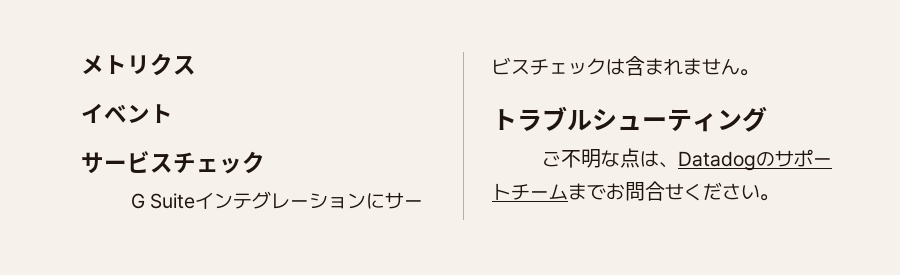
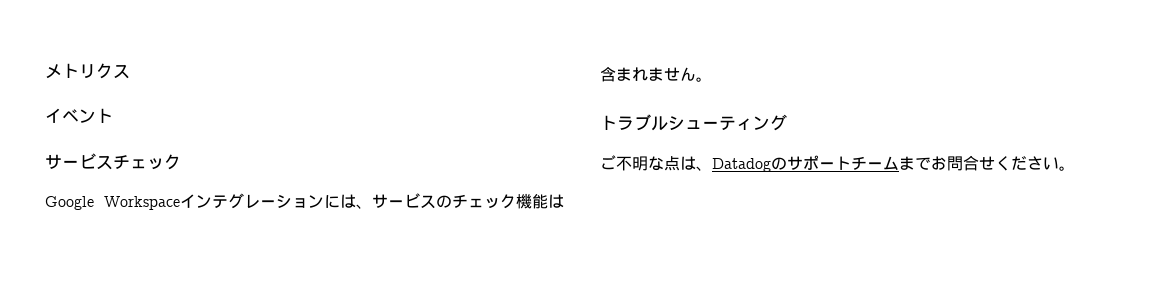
- G Suiteインテグレーションにサービスチェックは含まれません。
+ Google Workspaceインテグレーションには、サービスのチェック機能は含まれません。

